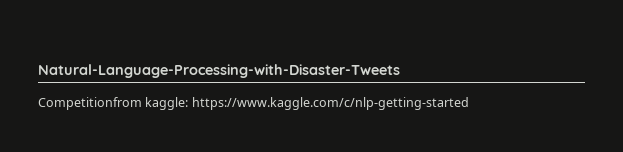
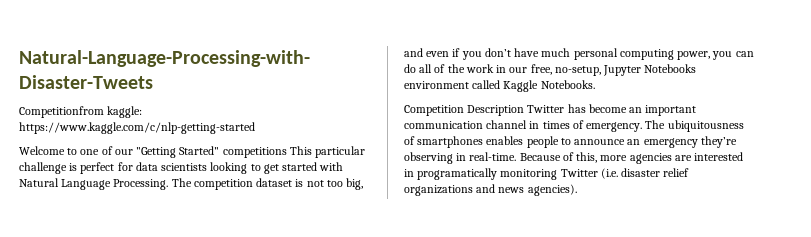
+ Welcome to one of our "Getting Started" competitions This particular challenge is perfect for data scientists looking to get started with Natural Language Processing. The competition dataset is not too big, and even if you don’t have much personal computing power, you can do all of the work in our free, no-setup, Jupyter Notebooks environment called Kaggle Notebooks.
+ Competition Description Twitter has become an important communication channel in times of emergency. The ubiquitousness of smartphones enables people to announce an emergency they’re observing in real-time. Because of this, more agencies are interested in programatically monitoring Twitter (i.e. disaster relief organizations and news agencies).

